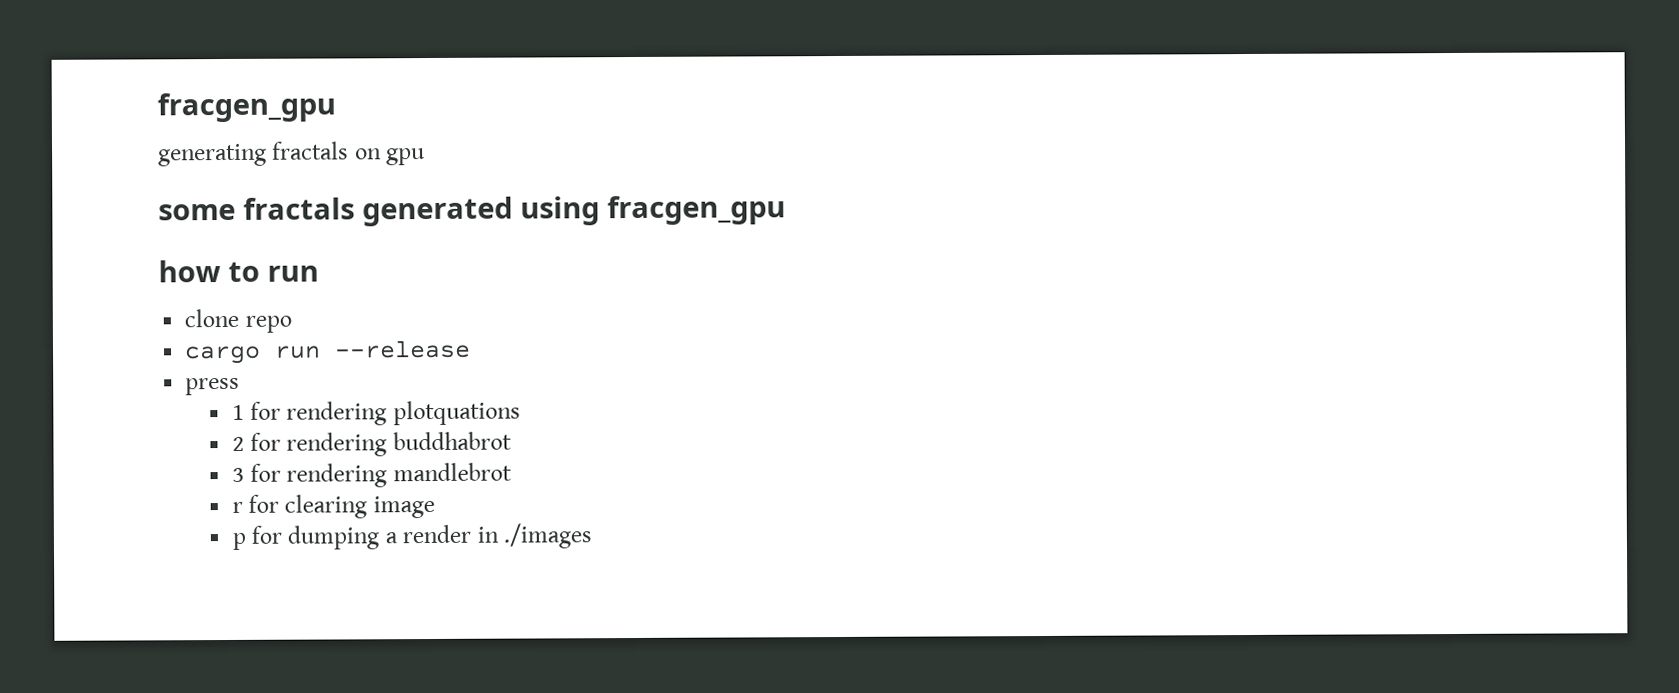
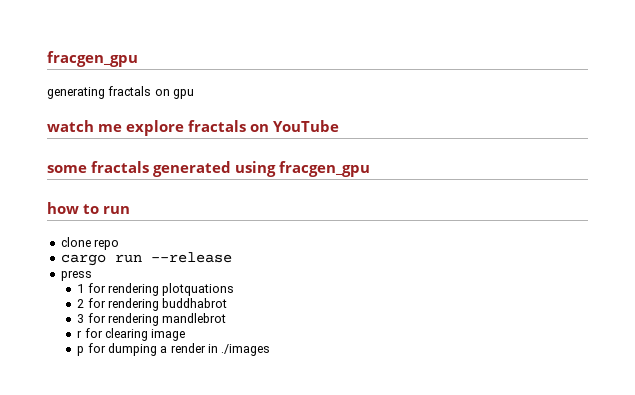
+ watch me explore fractals on YouTube

